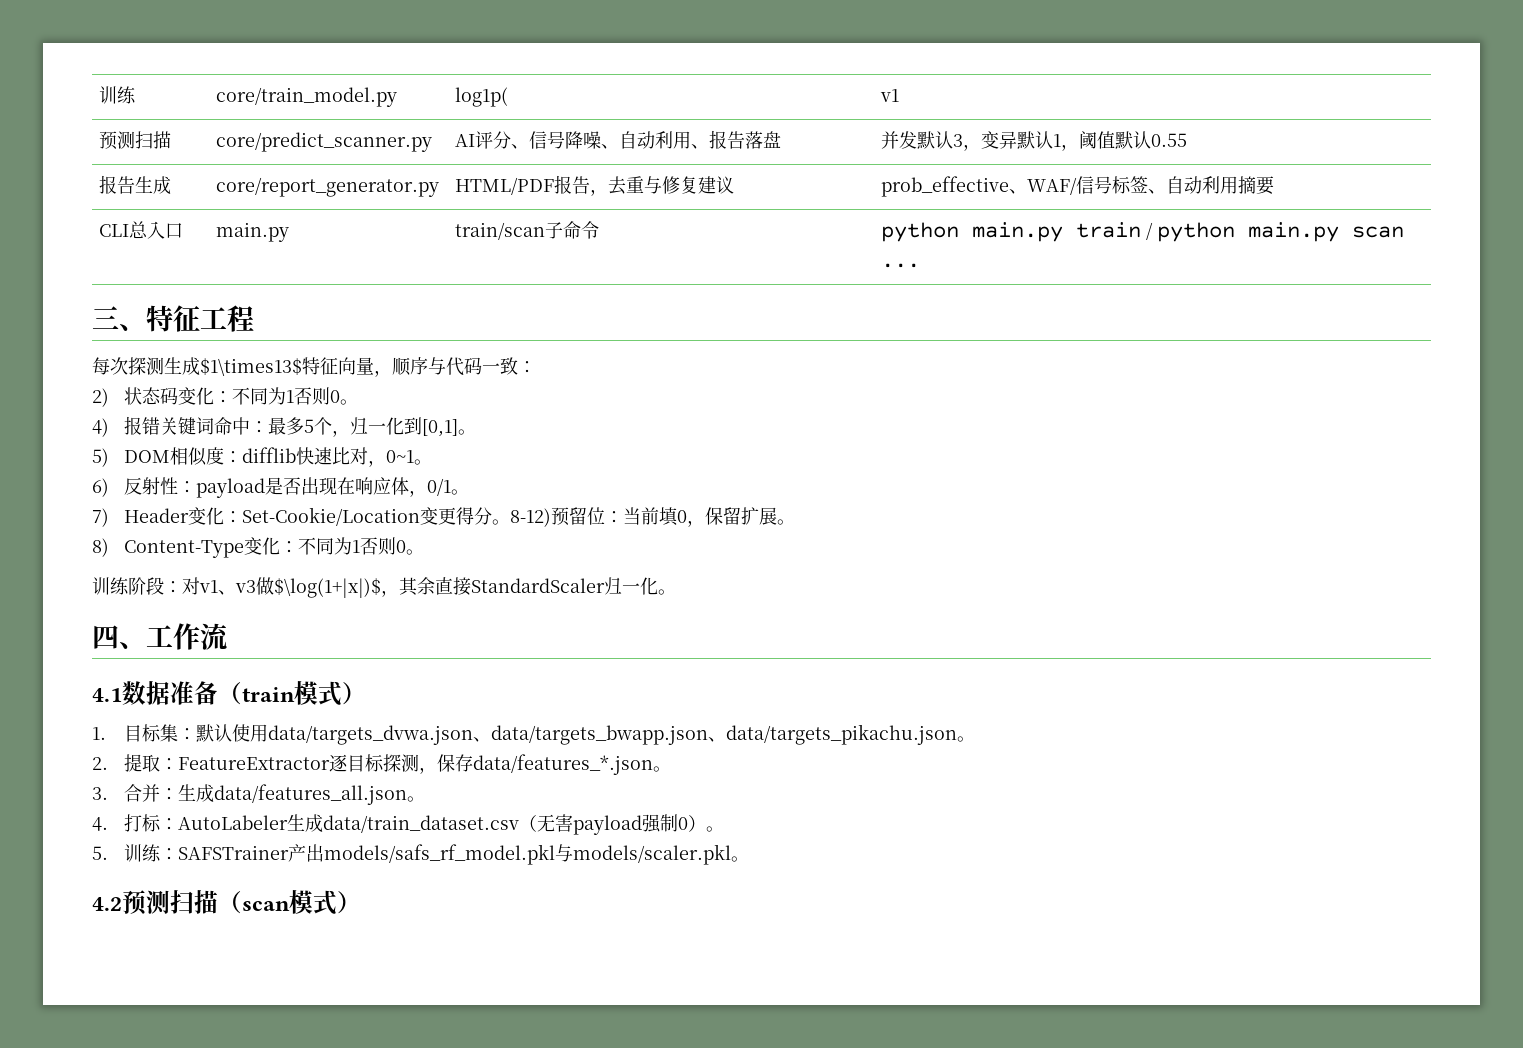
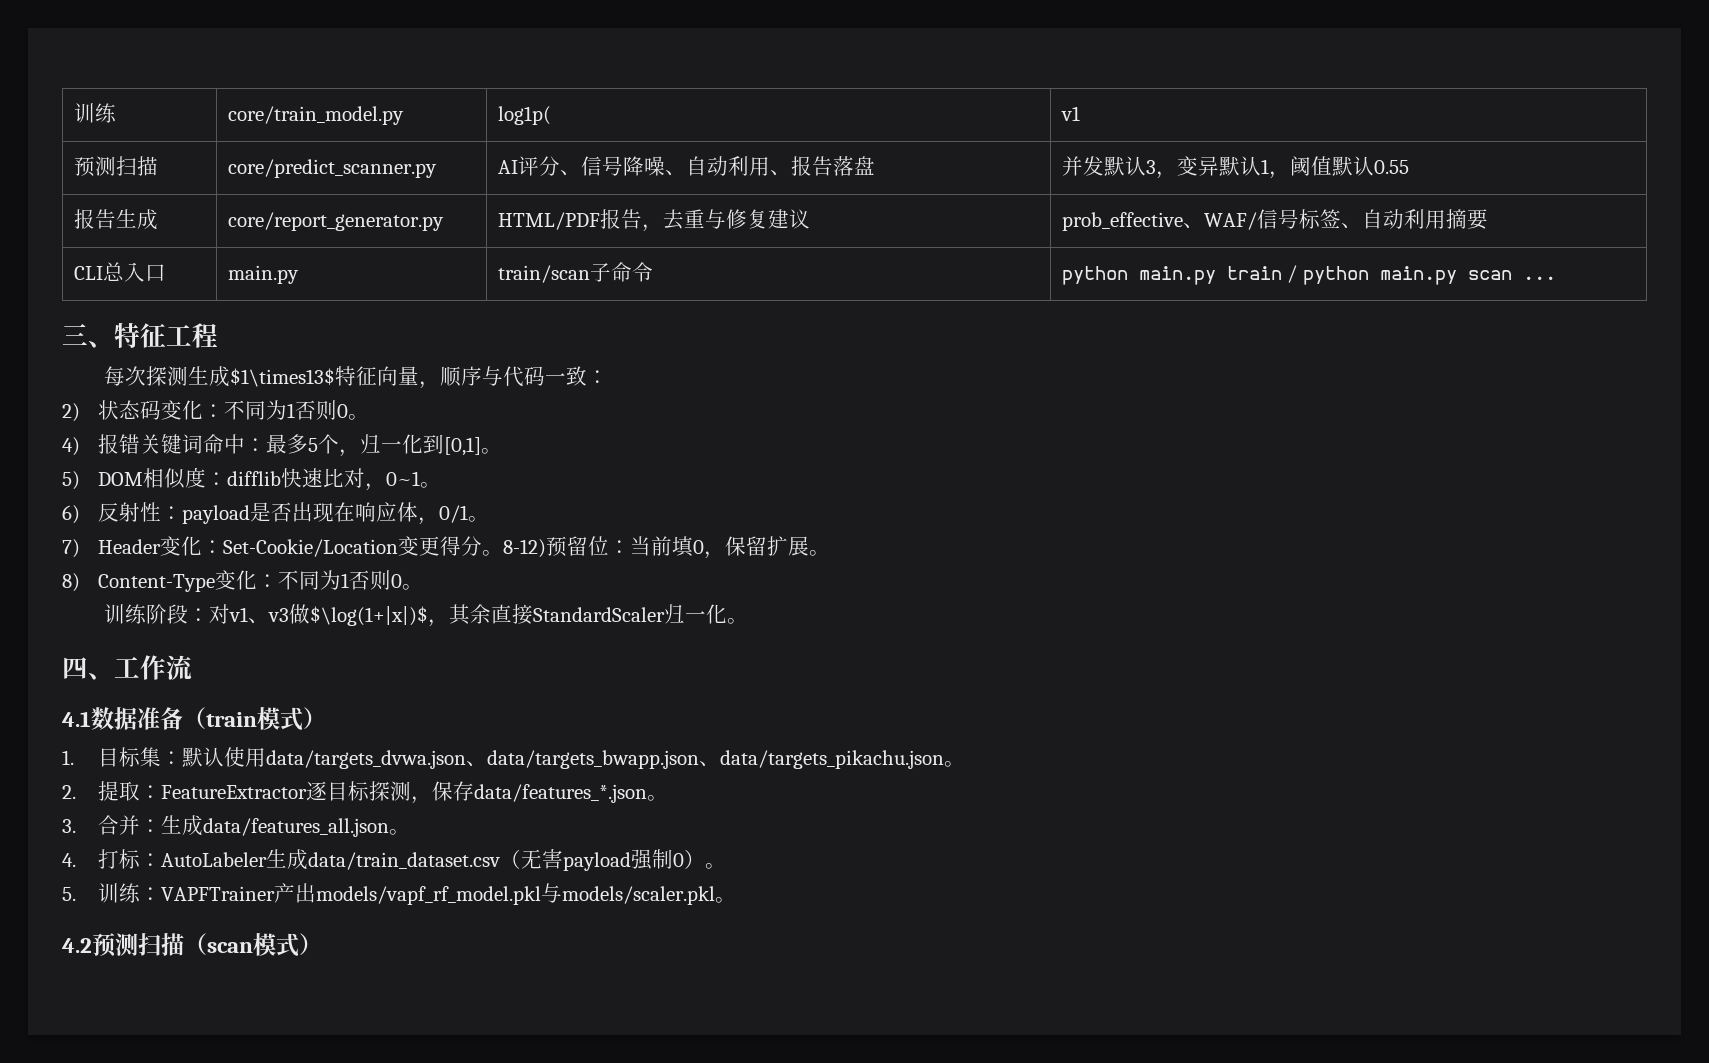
- 5.训练：SAFSTrainer产出models/safs_rf_model.pkl与models/scaler.pkl。
+ 5.训练：VAPFTrainer产出models/vapf_rf_model.pkl与models/scaler.pkl。

